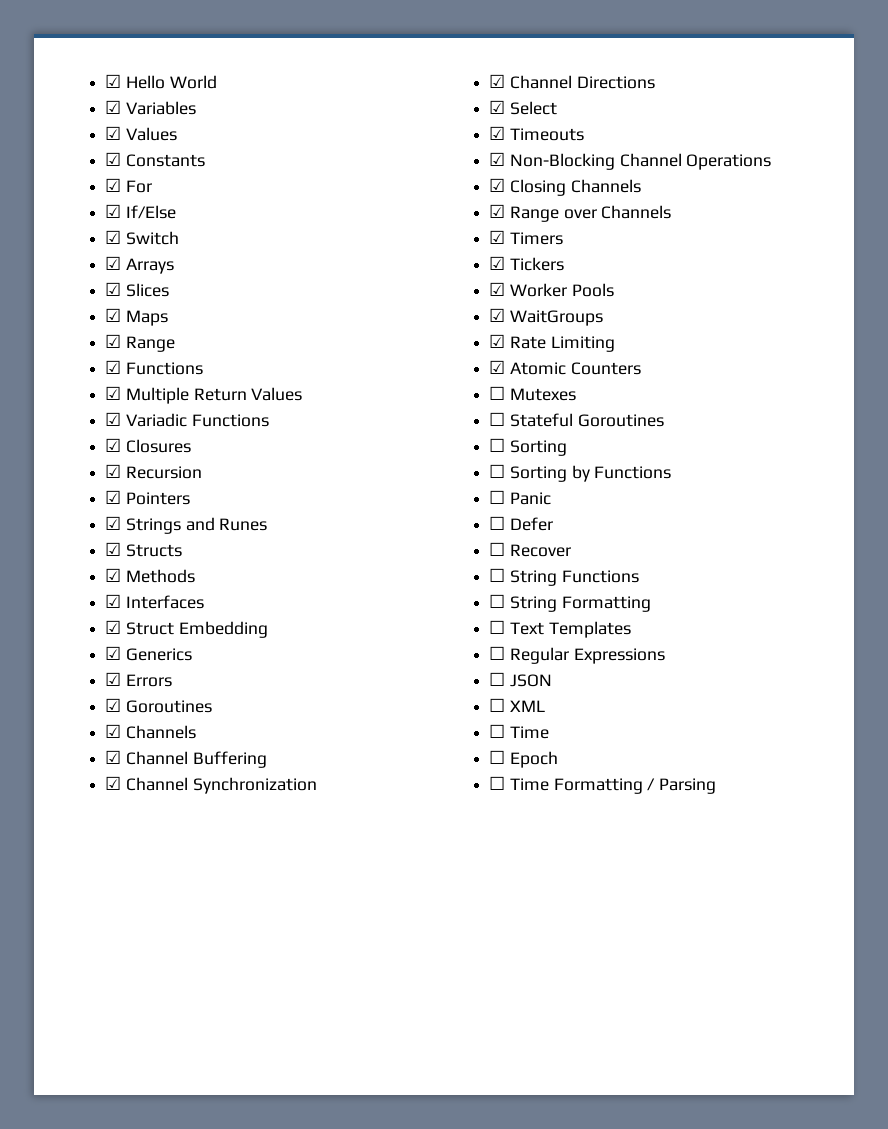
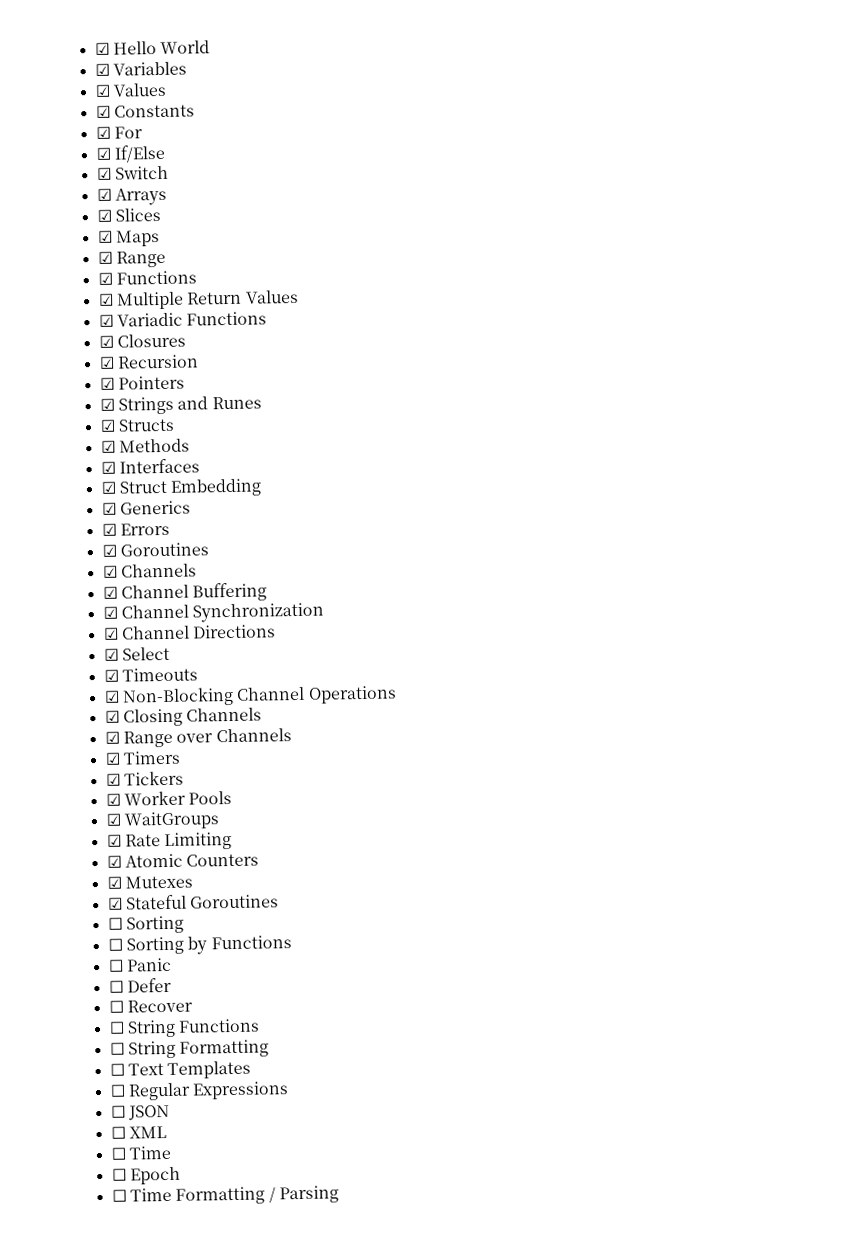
- ☐ Mutexes
+ ☑ Mutexes
- ☐ Stateful Goroutines
+ ☑ Stateful Goroutines

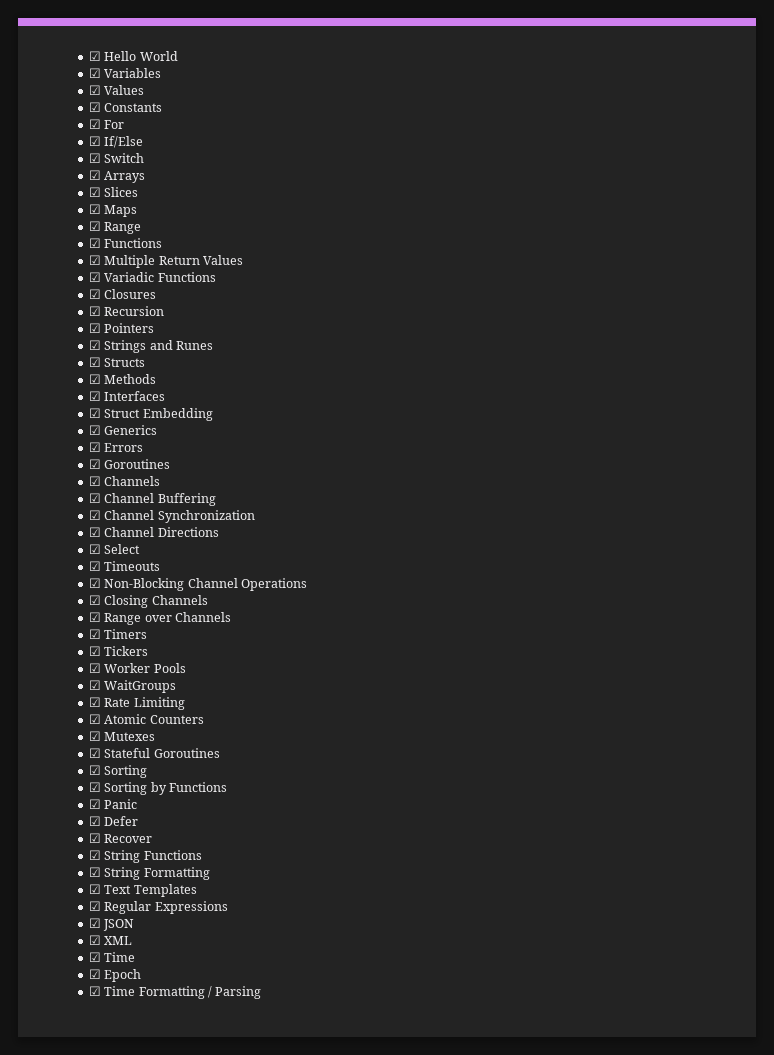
  ☑ Stateful Goroutines
- ☐ Sorting
+ ☑ Sorting
- ☐ Sorting by Functions
+ ☑ Sorting by Functions
- ☐ Panic
+ ☑ Panic
- ☐ Defer
+ ☑ Defer
- ☐ Recover
+ ☑ Recover
- ☐ String Functions
+ ☑ String Functions
- ☐ String Formatting
+ ☑ String Formatting
- ☐ Text Templates
+ ☑ Text Templates
- ☐ Regular Expressions
+ ☑ Regular Expressions
- ☐ JSON
+ ☑ JSON
- ☐ XML
- ☐ Time
+ ☑ XML
+ ☑ Time
- ☐ Epoch
+ ☑ Epoch
- ☐ Time Formatting / Parsing
+ ☑ Time Formatting / Parsing

